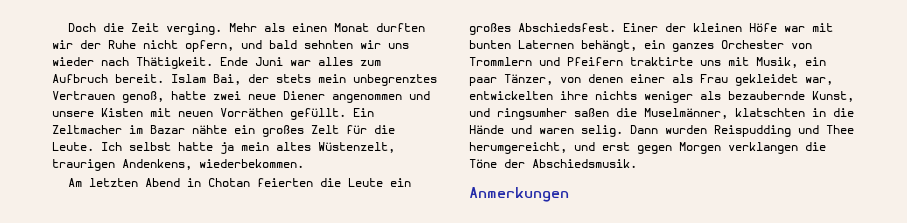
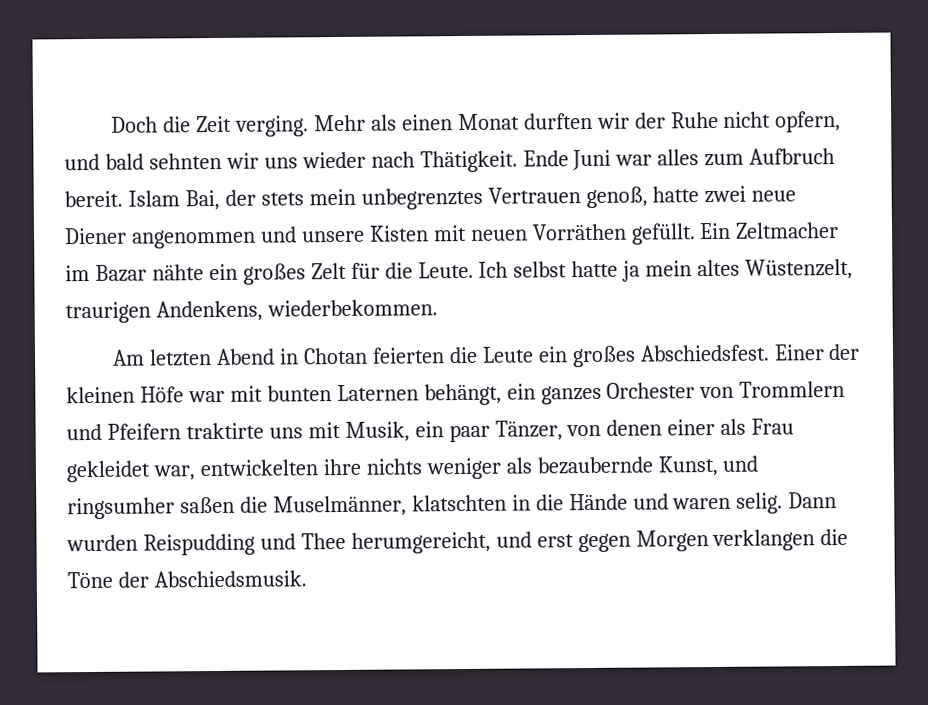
- Anmerkungen

